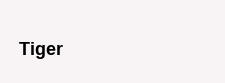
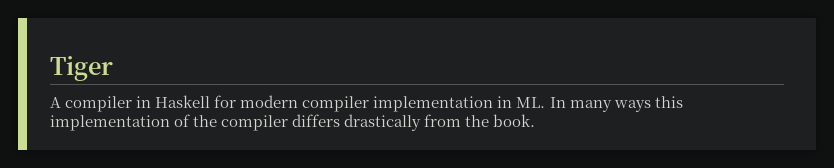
+ A compiler in Haskell for modern compiler implementation in ML. In many ways this implementation of the compiler differs drastically from the book.

